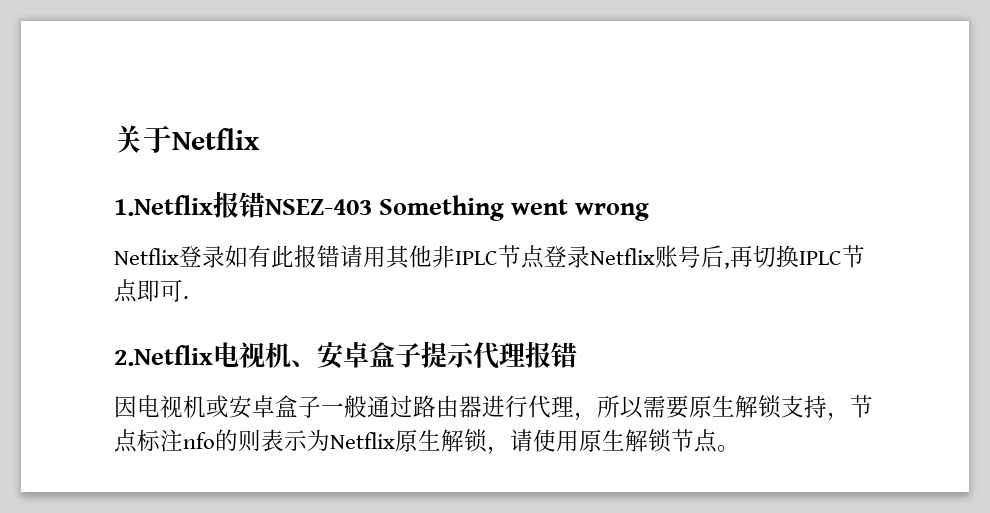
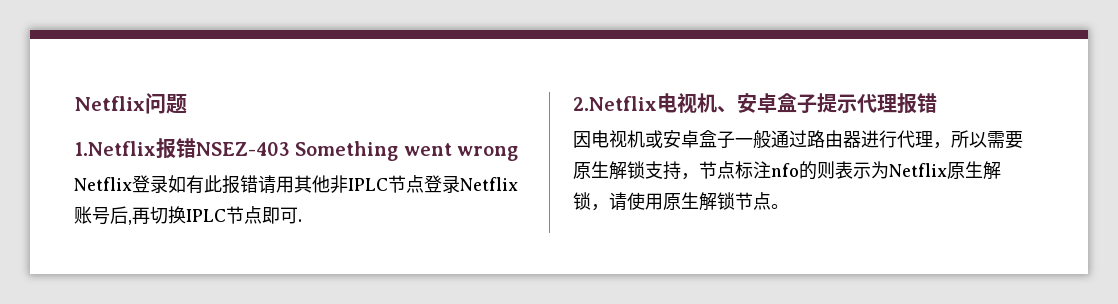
- 关于Netflix
+ Netflix问题

